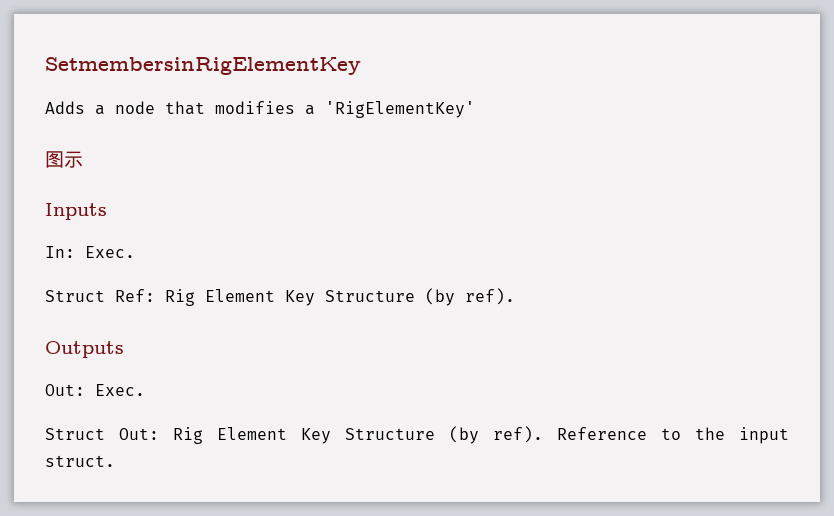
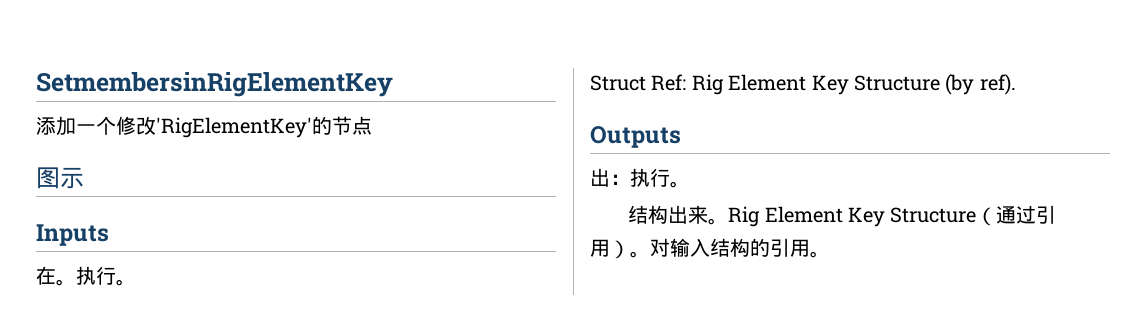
- Adds a node that modifies a 'RigElementKey'
+ 添加一个修改'RigElementKey'的节点
- In: Exec.
+ 在。执行。
- Out: Exec.
- Struct Out: Rig Element Key Structure (by ref). Reference to the input struct.
+ 出：执行。
+ 结构出来。Rig Element Key Structure（通过引用）。对输入结构的引用。

